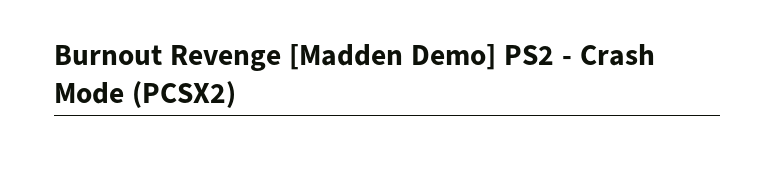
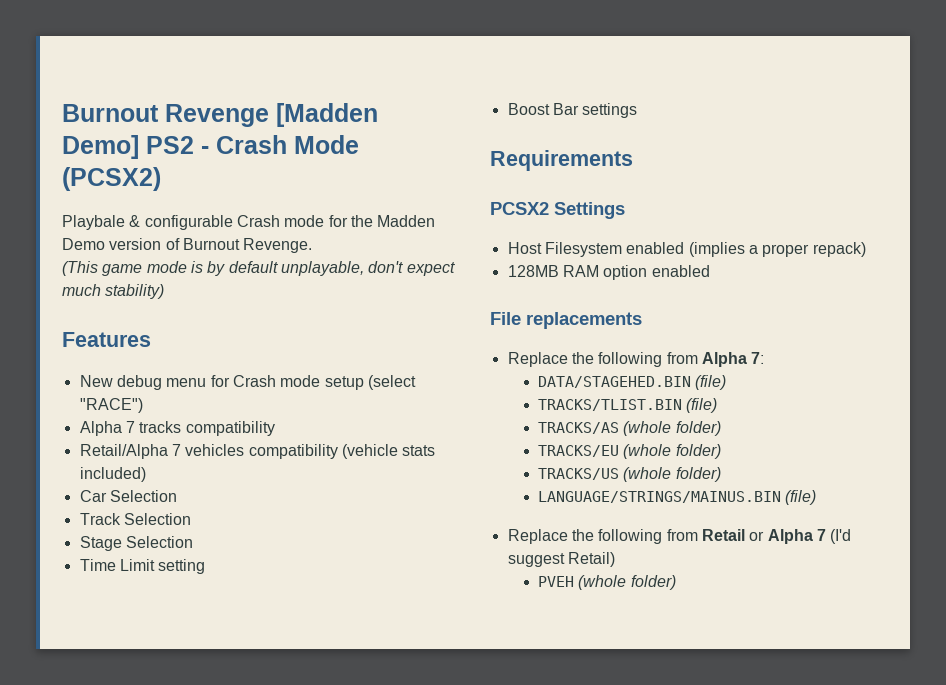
+ Playbale & configurable Crash mode for the Madden Demo version of Burnout Revenge.
+ (This game mode is by default unplayable, don't expect much stability)
+ Features
+ New debug menu for Crash mode setup (select "RACE")
+ Alpha 7 tracks compatibility
+ Retail/Alpha 7 vehicles compatibility (vehicle stats included)
+ Car Selection
+ Track Selection
+ Stage Selection
+ Time Limit setting
+ Boost Bar settings
+ Requirements
+ PCSX2 Settings
+ Host Filesystem enabled (implies a proper repack)
+ 128MB RAM option enabled
+ File replacements
+ Replace the following from Alpha 7:
+ DATA/STAGEHED.BIN (file)
+ TRACKS/TLIST.BIN (file)
+ TRACKS/AS (whole folder)
+ TRACKS/EU (whole folder)
+ TRACKS/US (whole folder)
+ LANGUAGE/STRINGS/MAINUS.BIN (file)
+ Replace the following from Retail or Alpha 7 (I'd suggest Retail)
+ PVEH (whole folder)

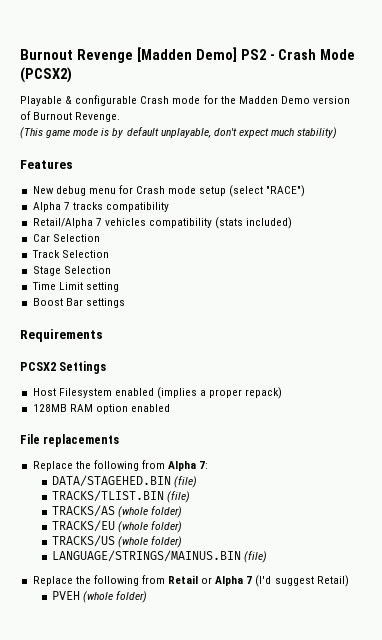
- Playbale & configurable Crash mode for the Madden Demo version of Burnout Revenge.
+ Playable & configurable Crash mode for the Madden Demo version of Burnout Revenge.
- Retail/Alpha 7 vehicles compatibility (vehicle stats included)
+ Retail/Alpha 7 vehicles compatibility (stats included)

